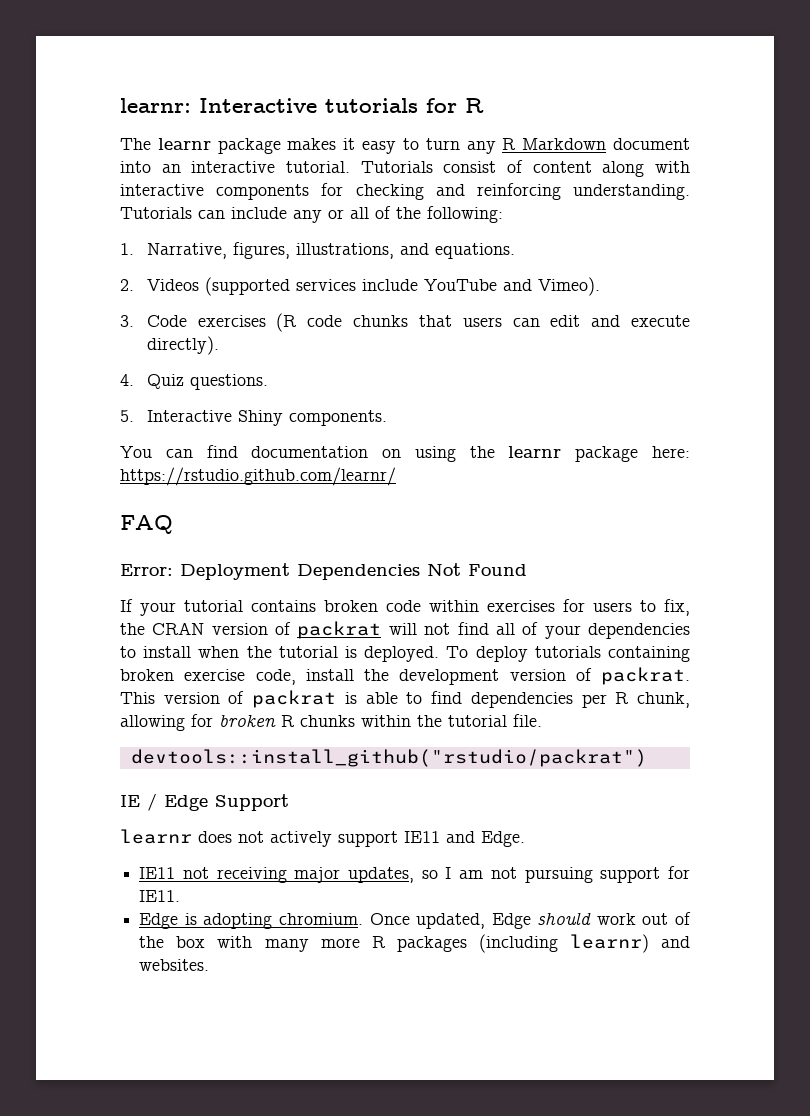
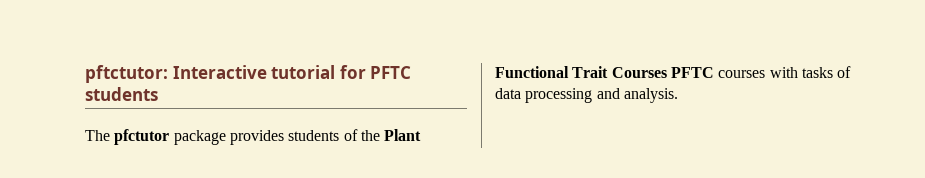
- learnr: Interactive tutorials for R
- The learnr package makes it easy to turn any R Markdown document into an interactive tutorial. Tutorials consist of content along with interactive components for checking and reinforcing understanding. Tutorials can include any or all of the following:
- 1. Narrative, figures, illustrations, and equations.
- 2. Videos (supported services include YouTube and Vimeo).
- 3. Code exercises (R code chunks that users can edit and execute directly).
- 4. Quiz questions.
- 5. Interactive Shiny components.
- You can find documentation on using the learnr package here: https://rstudio.github.com/learnr/
- FAQ
- Error: Deployment Dependencies Not Found
- If your tutorial contains broken code within exercises for users to fix, the CRAN version of packrat will not find all of your dependencies to install when the tutorial is deployed. To deploy tutorials containing broken exercise code, install the development version of packrat. This version of packrat is able to find dependencies per R chunk, allowing for broken R chunks within the tutorial file.
- devtools::install_github("rstudio/packrat")
- IE / Edge Support
- learnr does not actively support IE11 and Edge.
- IE11 not receiving major updates, so I am not pursuing support for IE11.
- Edge is adopting chromium. Once updated, Edge should work out of the box with many more R packages (including learnr) and websites.
+ pftctutor: Interactive tutorial for PFTC students
+ The pfctutor package provides students of the Plant Functional Trait Courses PFTC courses with tasks of data processing and analysis.

